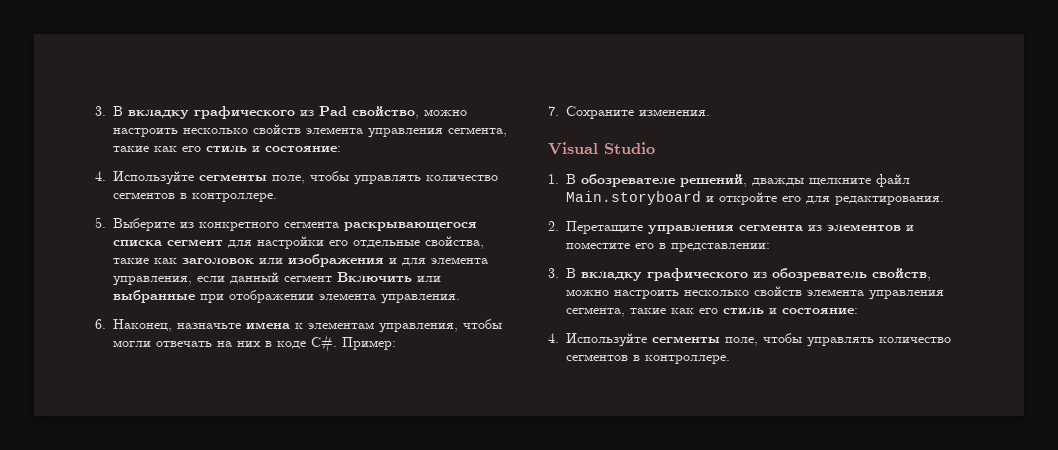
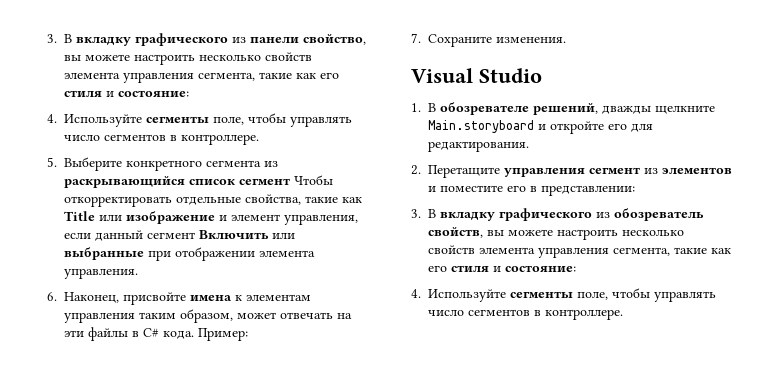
- 3. В вкладку графического из Pad свойство, можно настроить несколько свойств элемента управления сегмента, такие как его стиль и состояние:
- 4. Используйте сегменты поле, чтобы управлять количество сегментов в контроллере.
+ 3. В вкладку графического из панели свойство, вы можете настроить несколько свойств элемента управления сегмента, такие как его стиля и состояние:
+ 4. Используйте сегменты поле, чтобы управлять число сегментов в контроллере.
- 5. Выберите из конкретного сегмента раскрывающегося списка сегмент для настройки его отдельные свойства, такие как заголовок или изображения и для элемента управления, если данный сегмент Включить или выбранные при отображении элемента управления.
+ 5. Выберите конкретного сегмента из раскрывающийся список сегмент Чтобы откорректировать отдельные свойства, такие как Title или изображение и элемент управления, если данный сегмент Включить или выбранные при отображении элемента управления.
- 6. Наконец, назначьте имена к элементам управления, чтобы могли отвечать на них в коде C#. Пример:
+ 6. Наконец, присвойте имена к элементам управления таким образом, может отвечать на эти файлы в C# кода. Пример:
- 1. В обозревателе решений, дважды щелкните файл Main.storyboard и откройте его для редактирования.
+ 1. В обозревателе решений, дважды щелкните Main.storyboard и откройте его для редактирования.
- 2. Перетащите управления сегмента из элементов и поместите его в представлении:
+ 2. Перетащите управления сегмент из элементов и поместите его в представлении:
- 3. В вкладку графического из обозреватель свойств, можно настроить несколько свойств элемента управления сегмента, такие как его стиль и состояние:
- 4. Используйте сегменты поле, чтобы управлять количество сегментов в контроллере.
+ 3. В вкладку графического из обозреватель свойств, вы можете настроить несколько свойств элемента управления сегмента, такие как его стиля и состояние:
+ 4. Используйте сегменты поле, чтобы управлять число сегментов в контроллере.

